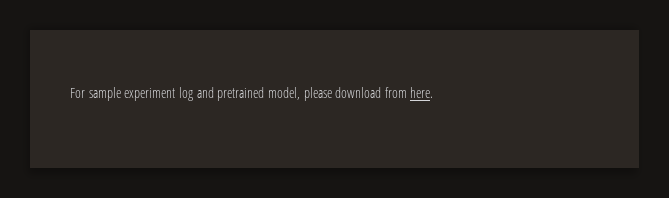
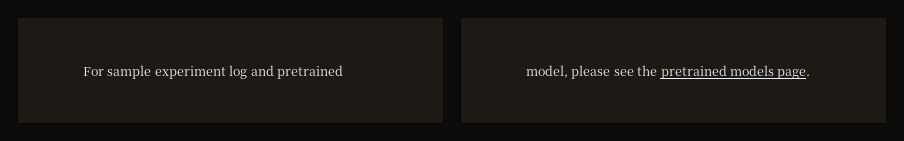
- For sample experiment log and pretrained model, please download from here.
+ For sample experiment log and pretrained model, please see the pretrained models page.

